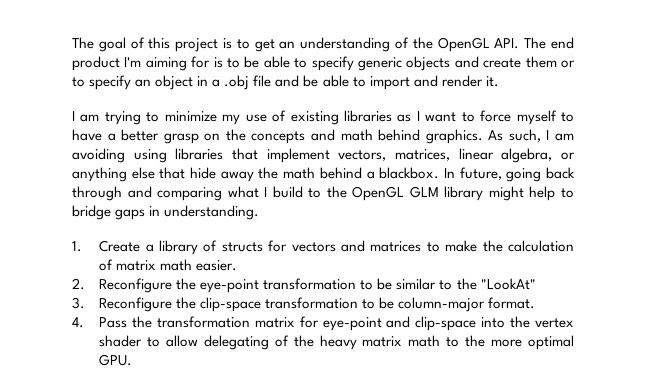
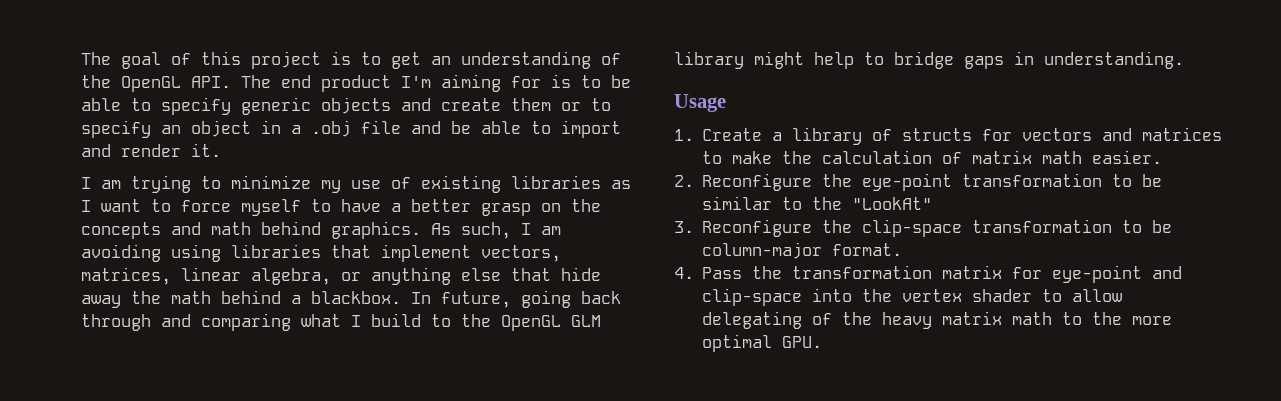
+ Usage

